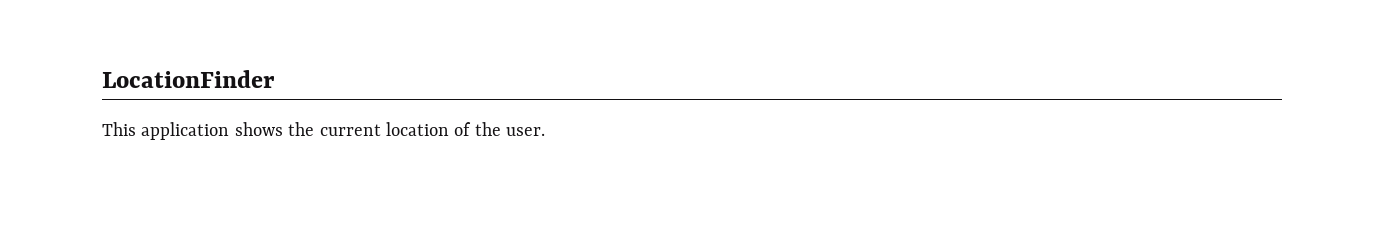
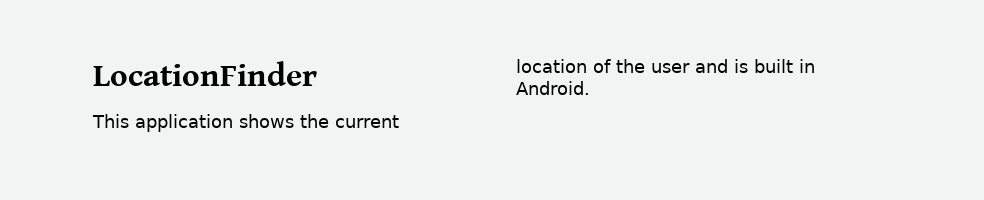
- This application shows the current location of the user.
+ This application shows the current location of the user and is built in Android.

